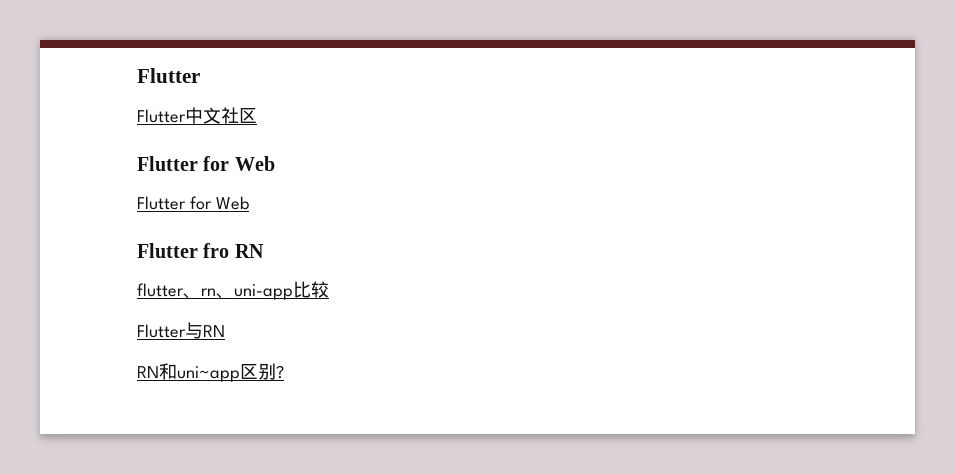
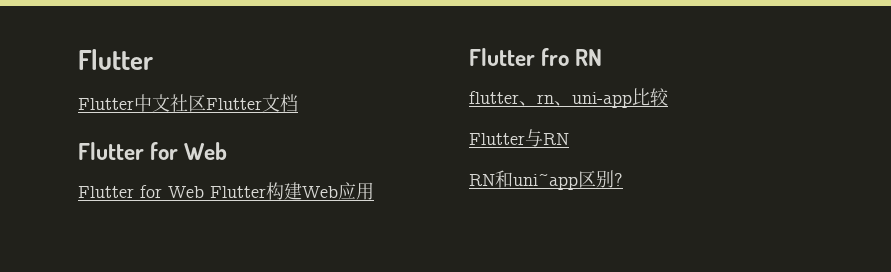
- Flutter中文社区
+ Flutter中文社区Flutter文档
  Flutter for Web
- Flutter for Web
+ Flutter for Web Flutter构建Web应用

